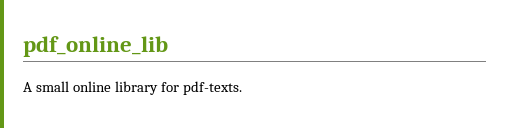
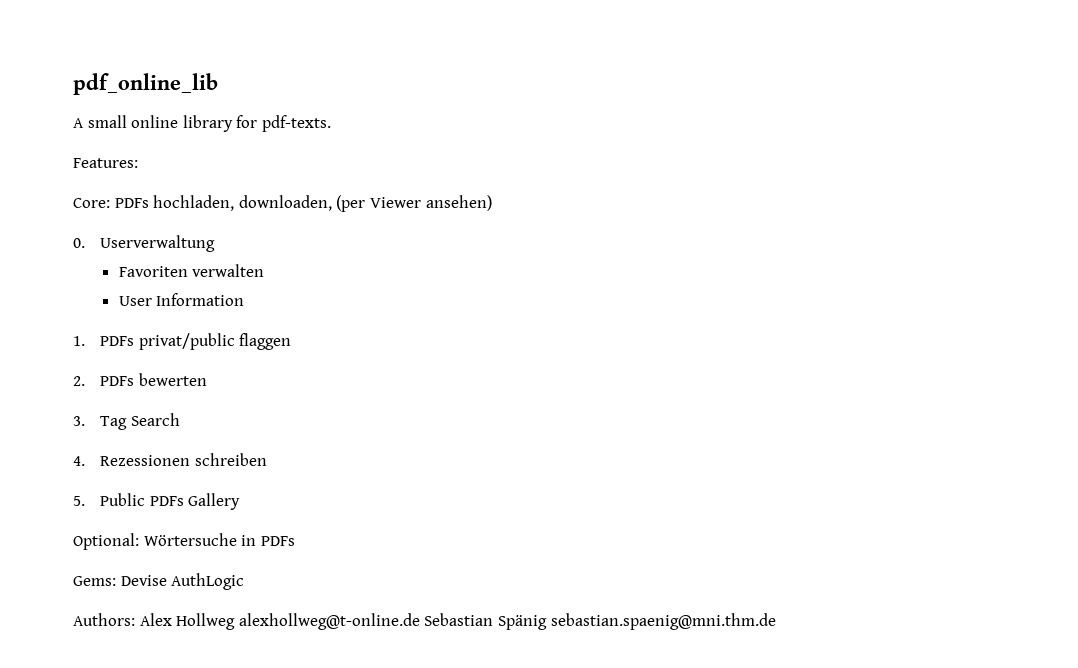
+ Features:
+ Core: PDFs hochladen, downloaden, (per Viewer ansehen)
+ 0. Userverwaltung
+ Favoriten verwalten
+ User Information
+ 1. PDFs privat/public flaggen
+ 2. PDFs bewerten
+ 3. Tag Search
+ 4. Rezessionen schreiben
+ 5. Public PDFs Gallery
+ Optional: Wörtersuche in PDFs
+ Gems: Devise AuthLogic
+ Authors: Alex Hollweg alexhollweg@t-online.de Sebastian Spänig sebastian.spaenig@mni.thm.de

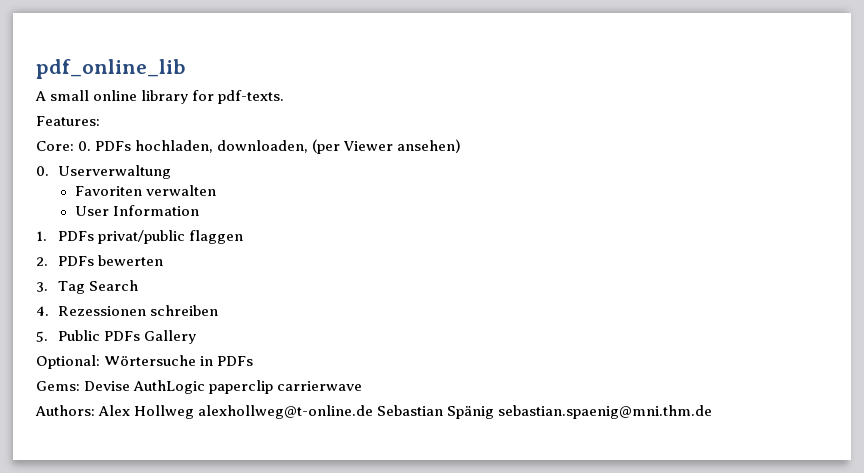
- Core: PDFs hochladen, downloaden, (per Viewer ansehen)
+ Core: 0. PDFs hochladen, downloaden, (per Viewer ansehen)
- Gems: Devise AuthLogic
+ Gems: Devise AuthLogic paperclip carrierwave

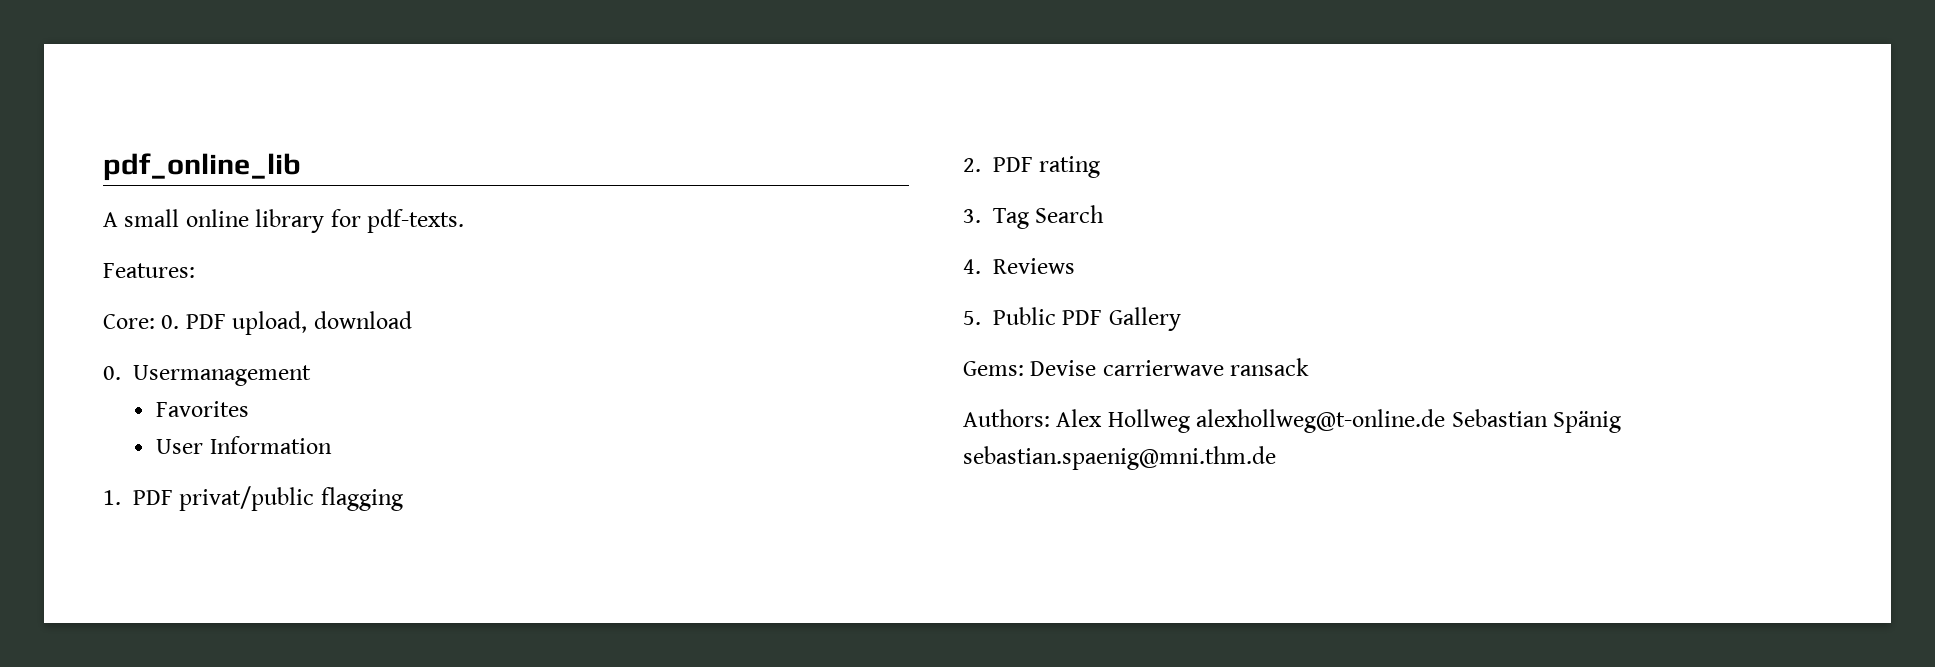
- Core: 0. PDFs hochladen, downloaden, (per Viewer ansehen)
- 0. Userverwaltung
- Favoriten verwalten
+ Core: 0. PDF upload, download
+ 0. Usermanagement
+ Favorites
- 1. PDFs privat/public flaggen
+ 1. PDF privat/public flagging
- 2. PDFs bewerten
+ 2. PDF rating
- 4. Rezessionen schreiben
+ 4. Reviews
- 5. Public PDFs Gallery
+ 5. Public PDF Gallery
- Optional: Wörtersuche in PDFs
- Gems: Devise AuthLogic paperclip carrierwave
+ Gems: Devise carrierwave ransack

